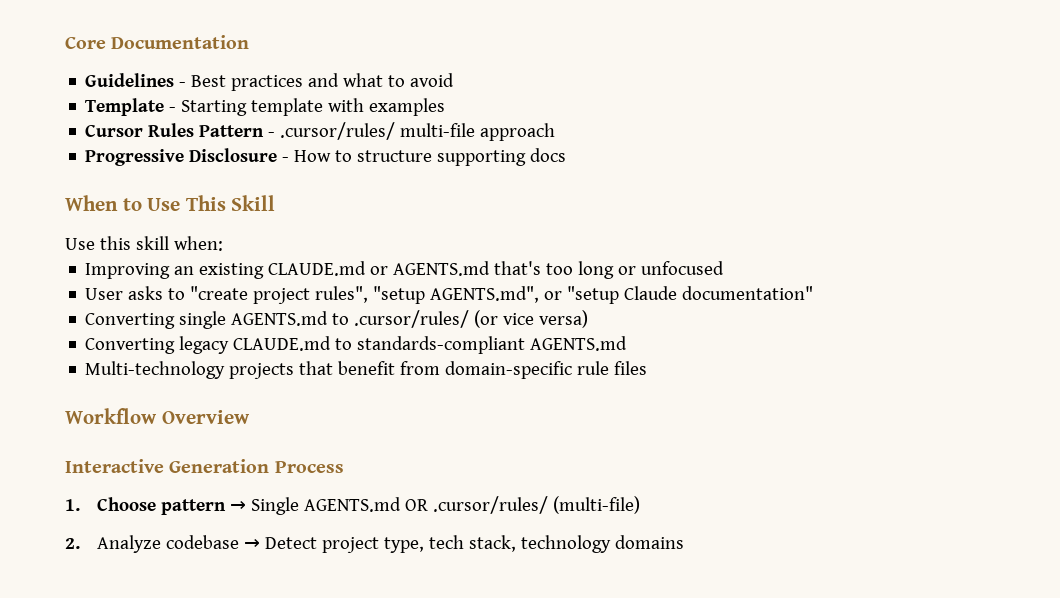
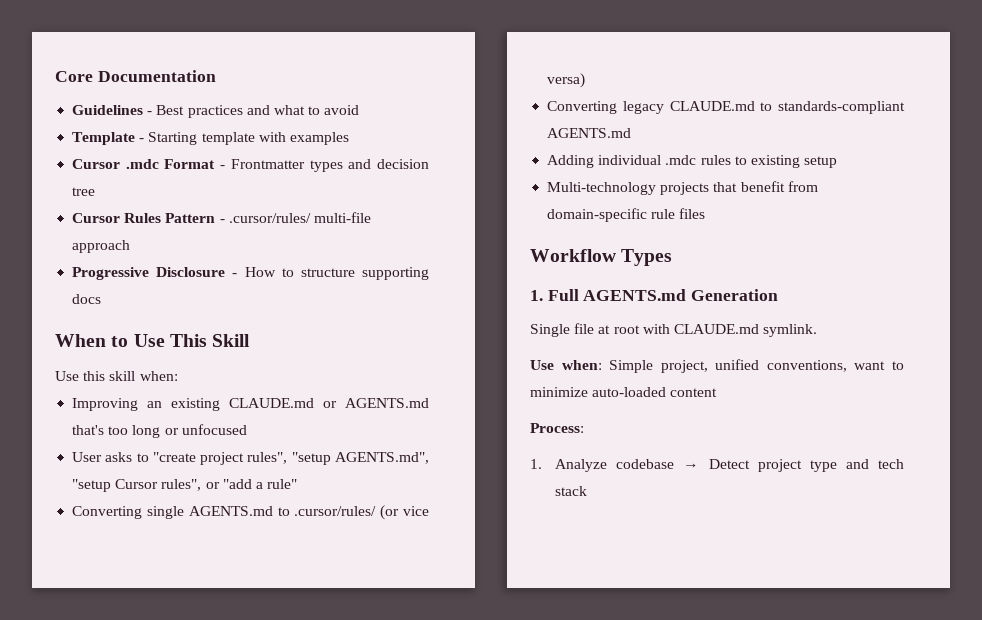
+ Cursor .mdc Format - Frontmatter types and decision tree
- User asks to "create project rules", "setup AGENTS.md", or "setup Claude documentation"
+ User asks to "create project rules", "setup AGENTS.md", "setup Cursor rules", or "add a rule"
+ Adding individual .mdc rules to existing setup
- Workflow Overview
- Interactive Generation Process
- 1. Choose pattern → Single AGENTS.md OR .cursor/rules/ (multi-file)
- 2. Analyze codebase → Detect project type, tech stack, technology domains
+ Workflow Types
+ 1. Full AGENTS.md Generation
+ Single file at root with CLAUDE.md symlink.
+ Use when: Simple project, unified conventions, want to minimize auto-loaded content
+ Process:
+ 1. Analyze codebase → Detect project type and tech stack

